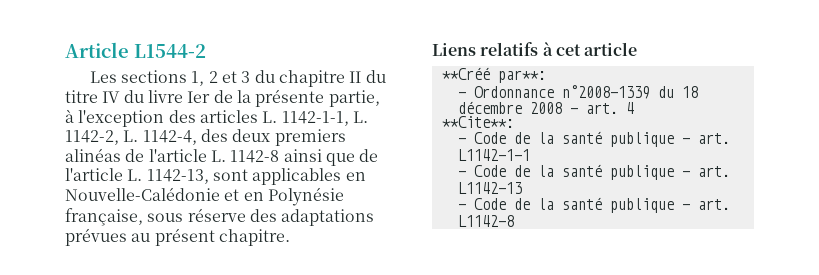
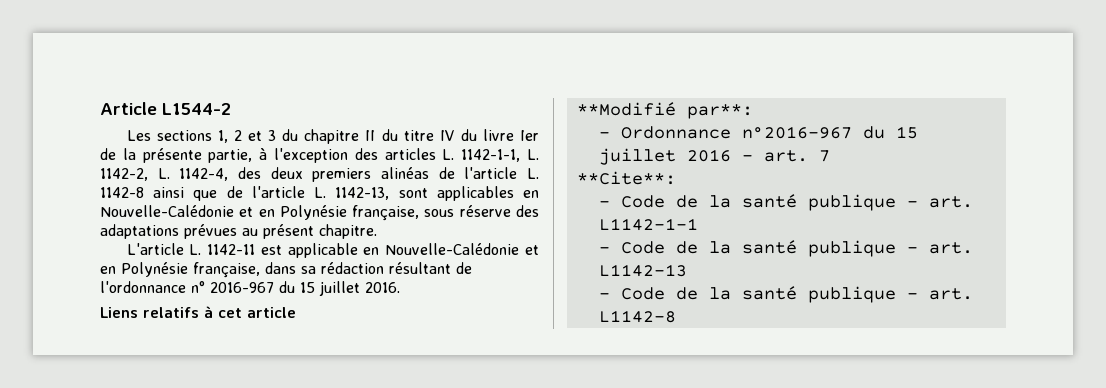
+ L'article L. 1142-11 est applicable en Nouvelle-Calédonie et en Polynésie française, dans sa rédaction résultant de l'ordonnance n° 2016-967 du 15 juillet 2016.
- **Créé par**:
+ **Modifié par**:
- - Ordonnance n°2008-1339 du 18 décembre 2008 - art. 4
+ - Ordonnance n°2016-967 du 15 juillet 2016 - art. 7

